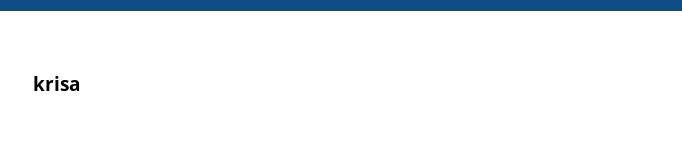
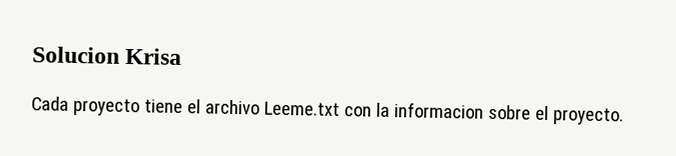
- krisa
+ Solucion Krisa
+ Cada proyecto tiene el archivo Leeme.txt con la informacion sobre el proyecto.

